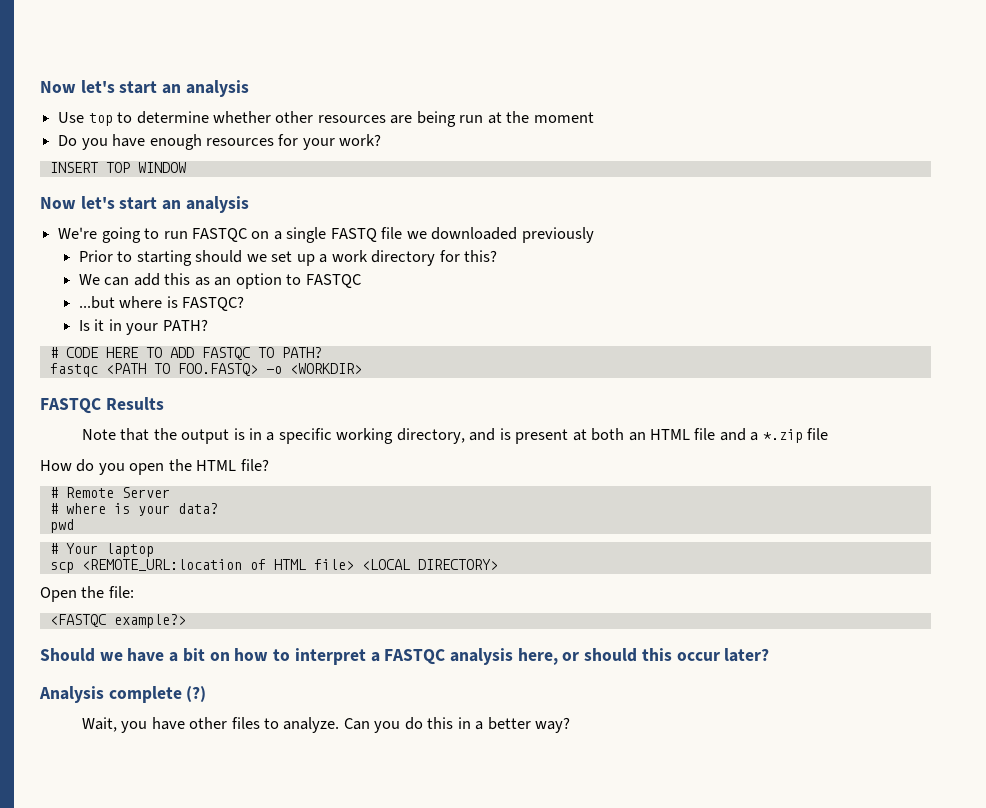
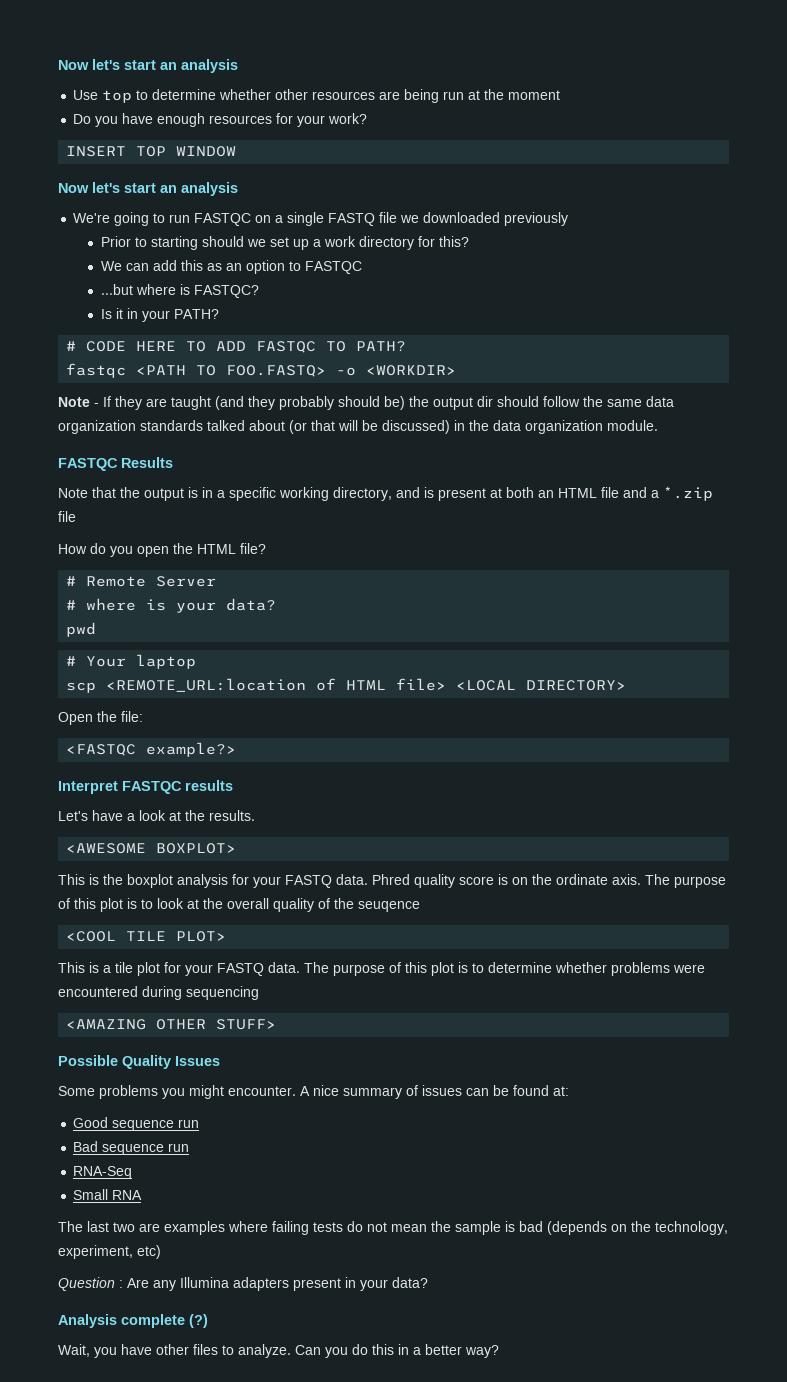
+ Note - If they are taught (and they probably should be) the output dir should follow the same data organization standards talked about (or that will be discussed) in the data organization module.
- Should we have a bit on how to interpret a FASTQC analysis here, or should this occur later?
+ Interpret FASTQC results
+ Let's have a look at the results.
+ <AWESOME BOXPLOT>
+ This is the boxplot analysis for your FASTQ data. Phred quality score is on the ordinate axis. The purpose of this plot is to look at the overall quality of the seuqence
+ <COOL TILE PLOT>
+ This is a tile plot for your FASTQ data. The purpose of this plot is to determine whether problems were encountered during sequencing
+ <AMAZING OTHER STUFF>
+ Possible Quality Issues
+ Some problems you might encounter. A nice summary of issues can be found at:
+ Good sequence run
+ Bad sequence run
+ RNA-Seq
+ Small RNA
+ The last two are examples where failing tests do not mean the sample is bad (depends on the technology, experiment, etc)
+ Question : Are any Illumina adapters present in your data?

